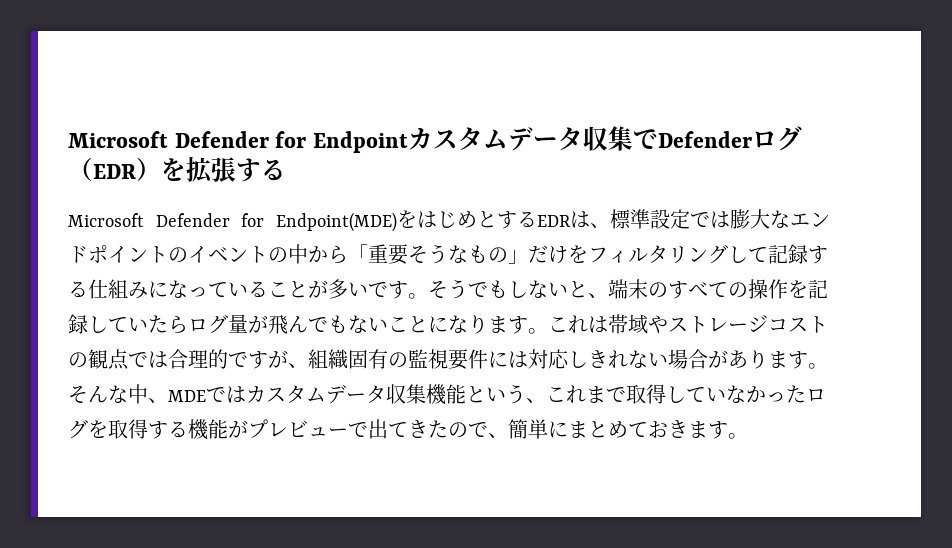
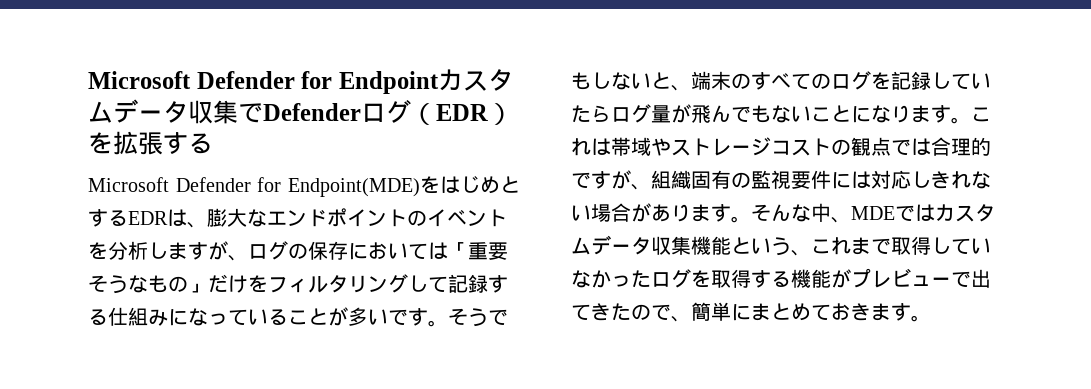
- Microsoft Defender for Endpoint(MDE)をはじめとするEDRは、標準設定では膨大なエンドポイントのイベントの中から「重要そうなもの」だけをフィルタリングして記録する仕組みになっていることが多いです。
+ Microsoft Defender for Endpoint(MDE)をはじめとするEDRは、膨大なエンドポイントのイベントを分析しますが、ログの保存においては「重要そうなもの」だけをフィルタリングして記録する仕組みになっていることが多いです。
- そうでもしないと、端末のすべての操作を記録していたらログ量が飛んでもないことになります。
+ そうでもしないと、端末のすべてのログを記録していたらログ量が飛んでもないことになります。

